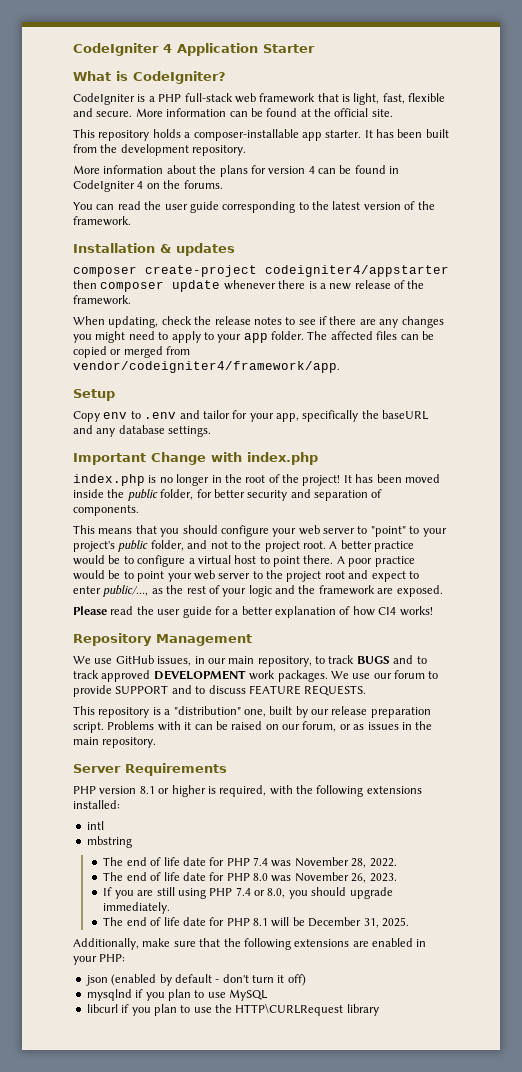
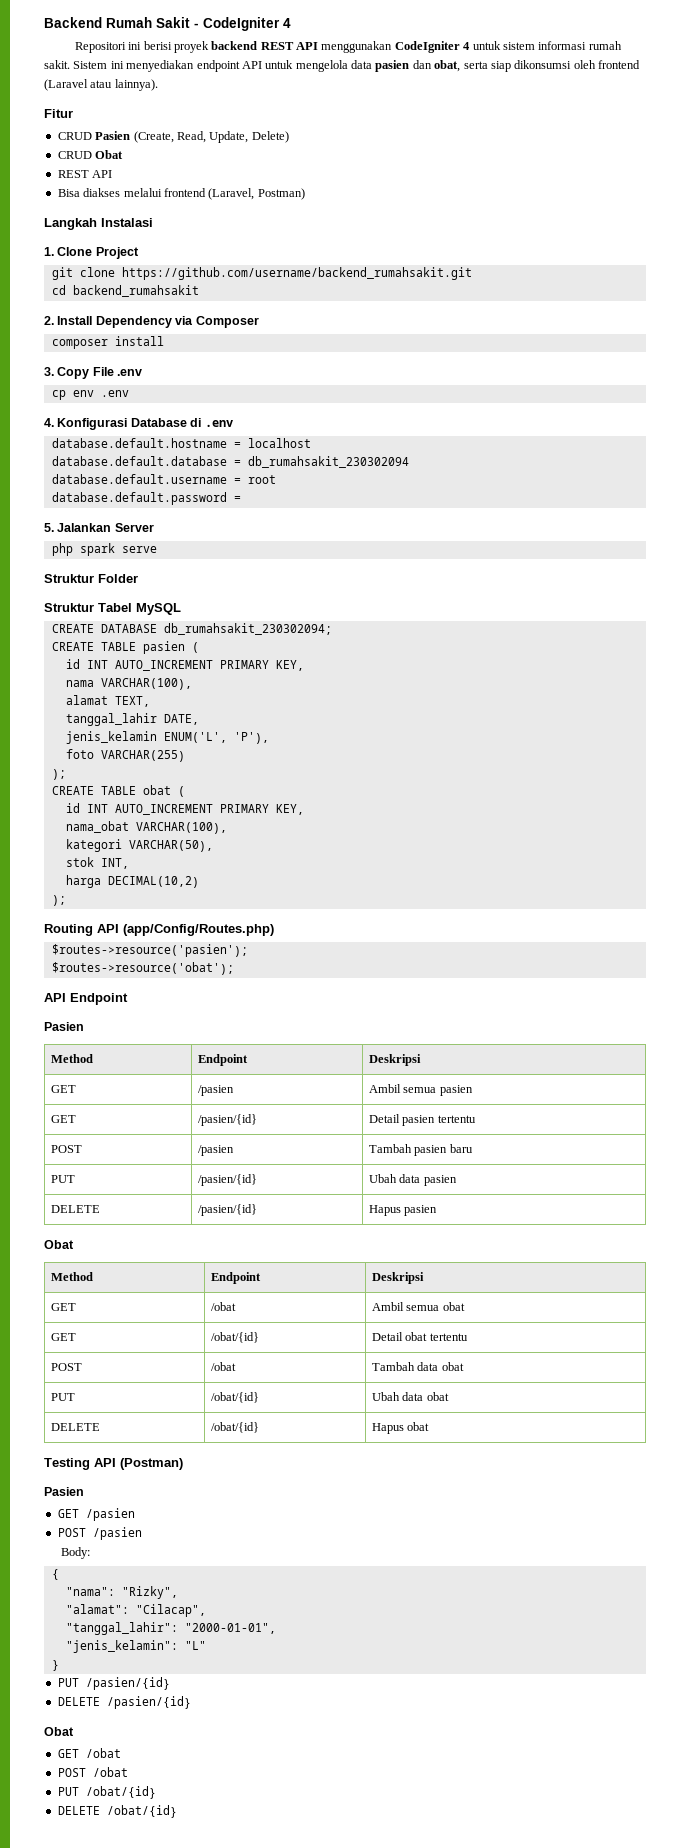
- CodeIgniter 4 Application Starter
- What is CodeIgniter?
- CodeIgniter is a PHP full-stack web framework that is light, fast, flexible and secure. More information can be found at the official site.
- This repository holds a composer-installable app starter. It has been built from the development repository.
- More information about the plans for version 4 can be found in CodeIgniter 4 on the forums.
- You can read the user guide corresponding to the latest version of the framework.
- Installation & updates
- composer create-project codeigniter4/appstarter then composer update whenever there is a new release of the framework.
- When updating, check the release notes to see if there are any changes you might need to apply to your app folder. The affected files can be copied or merged from vendor/codeigniter4/framework/app.
- Setup
- Copy env to .env and tailor for your app, specifically the baseURL and any database settings.
- Important Change with index.php
- index.php is no longer in the root of the project! It has been moved inside the public folder, for better security and separation of components.
- This means that you should configure your web server to "point" to your project's public folder, and not to the project root. A better practice would be to configure a virtual host to point there. A poor practice would be to point your web server to the project root and expect to enter public/..., as the rest of your logic and the framework are exposed.
- Please read the user guide for a better explanation of how CI4 works!
- Repository Management
- We use GitHub issues, in our main repository, to track BUGS and to track approved DEVELOPMENT work packages. We use our forum to provide SUPPORT and to discuss FEATURE REQUESTS.
- This repository is a "distribution" one, built by our release preparation script. Problems with it can be raised on our forum, or as issues in the main repository.
- Server Requirements
- PHP version 8.1 or higher is required, with the following extensions installed:
- intl
- mbstring
- The end of life date for PHP 7.4 was November 28, 2022.
- The end of life date for PHP 8.0 was November 26, 2023.
- If you are still using PHP 7.4 or 8.0, you should upgrade immediately.
- The end of life date for PHP 8.1 will be December 31, 2025.
- Additionally, make sure that the following extensions are enabled in your PHP:
- json (enabled by default - don't turn it off)
- mysqlnd if you plan to use MySQL
- libcurl if you plan to use the HTTP\CURLRequest library
+ Backend Rumah Sakit - CodeIgniter 4
+ Repositori ini berisi proyek backend REST API menggunakan CodeIgniter 4 untuk sistem informasi rumah sakit. Sistem ini menyediakan endpoint API untuk mengelola data pasien dan obat, serta siap dikonsumsi oleh frontend (Laravel atau lainnya).
+ Fitur
+ CRUD Pasien (Create, Read, Update, Delete)
+ CRUD Obat
+ REST API
+ Bisa diakses melalui frontend (Laravel, Postman)
+ Langkah Instalasi
+ 1. Clone Project
+ git clone https://github.com/username/backend_rumahsakit.git
+ cd backend_rumahsakit
+ 2. Install Dependency via Composer
+ composer install
+ 3. Copy File .env
+ cp env .env
+ 4. Konfigurasi Database di .env
+ database.default.hostname = localhost
+ database.default.database = db_rumahsakit_230302094
+ database.default.username = root
+ database.default.password =
+ 5. Jalankan Server
+ php spark serve
+ Struktur Folder
+ Struktur Tabel MySQL
+ CREATE DATABASE db_rumahsakit_230302094;
+ CREATE TABLE pasien (
+ id INT AUTO_INCREMENT PRIMARY KEY,
+ nama VARCHAR(100),
+ alamat TEXT,
+ tanggal_lahir DATE,
+ jenis_kelamin ENUM('L', 'P'),
+ foto VARCHAR(255)
+ );
+ CREATE TABLE obat (
+ id INT AUTO_INCREMENT PRIMARY KEY,
+ nama_obat VARCHAR(100),
+ kategori VARCHAR(50),
+ stok INT,
+ harga DECIMAL(10,2)
+ );
+ Routing API (app/Config/Routes.php)
+ $routes->resource('pasien');
+ $routes->resource('obat');
+ API Endpoint
+ Pasien
+ Method | Endpoint | Deskripsi
+ GET | /pasien | Ambil semua pasien
+ GET | /pasien/{id} | Detail pasien tertentu
+ POST | /pasien | Tambah pasien baru
+ PUT | /pasien/{id} | Ubah data pasien
+ DELETE | /pasien/{id} | Hapus pasien
+ Obat
+ Method | Endpoint | Deskripsi
+ GET | /obat | Ambil semua obat
+ GET | /obat/{id} | Detail obat tertentu
+ POST | /obat | Tambah data obat
+ PUT | /obat/{id} | Ubah data obat
+ DELETE | /obat/{id} | Hapus obat
+ Testing API (Postman)
+ Pasien
+ GET /pasien
+ POST /pasien
+ Body:
+ {
+ "nama": "Rizky",
+ "alamat": "Cilacap",
+ "tanggal_lahir": "2000-01-01",
+ "jenis_kelamin": "L"
+ }
+ PUT /pasien/{id}
+ DELETE /pasien/{id}
+ Obat
+ GET /obat
+ POST /obat
+ PUT /obat/{id}
+ DELETE /obat/{id}

